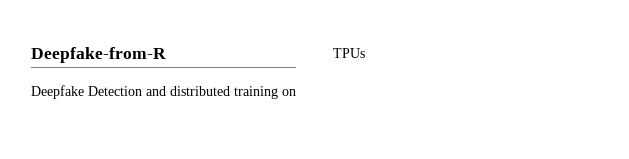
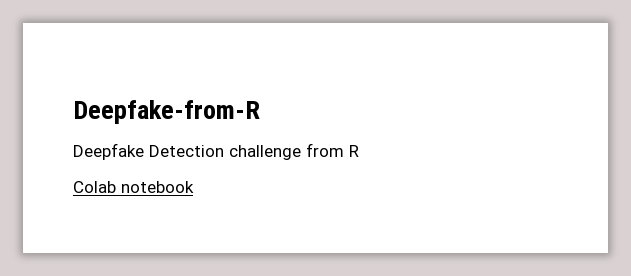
- Deepfake Detection and distributed training on TPUs
+ Deepfake Detection challenge from R
+ Colab notebook

